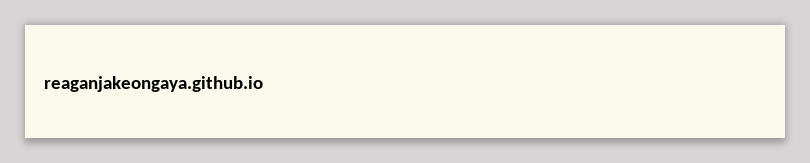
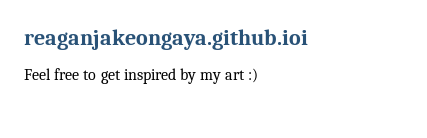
- reaganjakeongaya.github.io
+ reaganjakeongaya.github.ioi
+ Feel free to get inspired by my art :)

